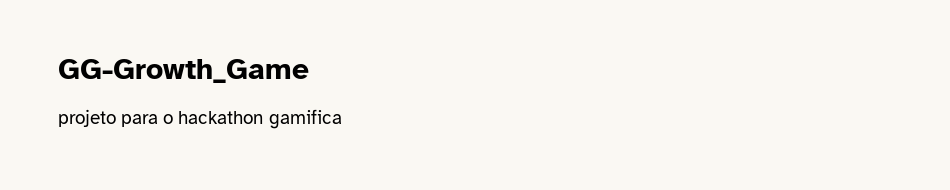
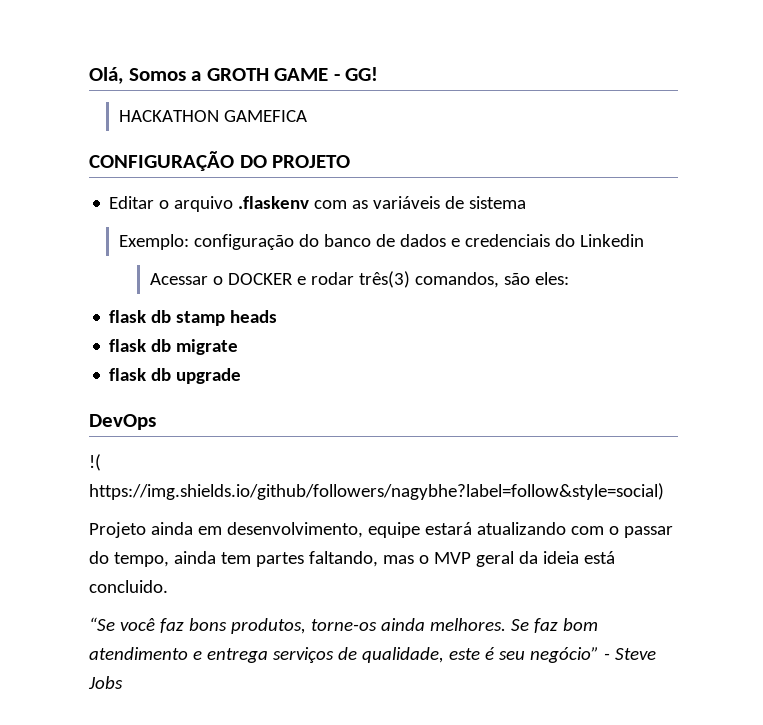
- GG-Growth_Game
- projeto para o hackathon gamifica
+ Olá, Somos a GROTH GAME - GG!
+ HACKATHON GAMEFICA
+ CONFIGURAÇÃO DO PROJETO
+ Editar o arquivo .flaskenv com as variáveis de sistema
+ Exemplo: configuração do banco de dados e credenciais do Linkedin
+ Acessar o DOCKER e rodar três(3) comandos, são eles:
+ flask db stamp heads
+ flask db migrate
+ flask db upgrade
+ DevOps
+ !( https://img.shields.io/github/followers/nagybhe?label=follow&style=social)
+ Projeto ainda em desenvolvimento, equipe estará atualizando com o passar do tempo, ainda tem partes faltando, mas o MVP geral da ideia está concluido.
+ “Se você faz bons produtos, torne-os ainda melhores. Se faz bom atendimento e entrega serviços de qualidade, este é seu negócio” - Steve Jobs

